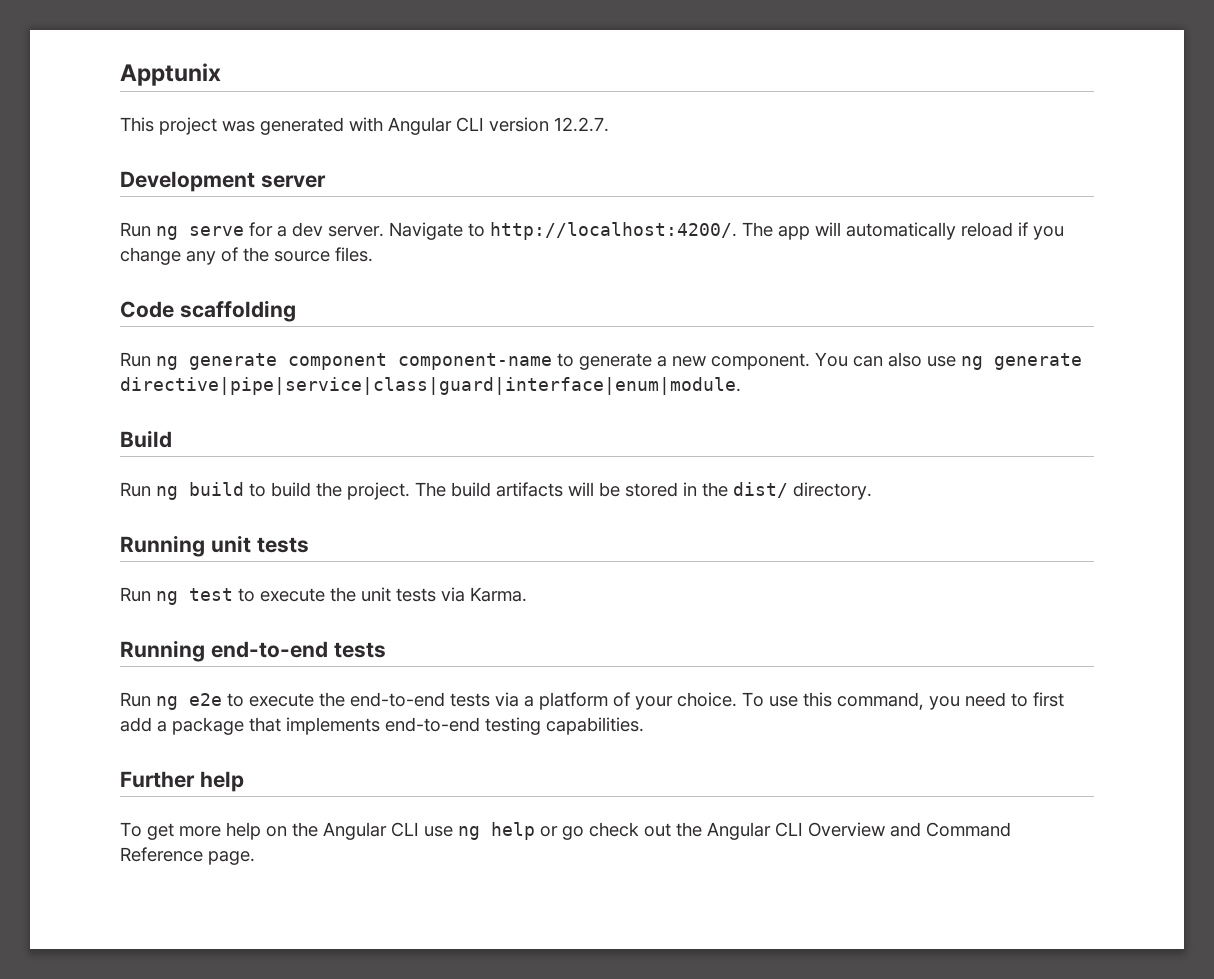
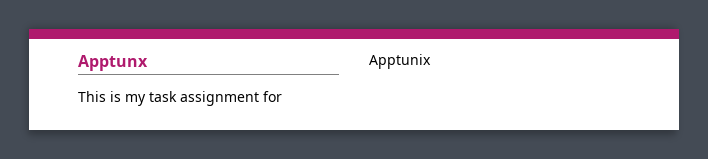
- Apptunix
+ Apptunx
- This project was generated with Angular CLI version 12.2.7.
- Development server
- Run ng serve for a dev server. Navigate to http://localhost:4200/. The app will automatically reload if you change any of the source files.
- Code scaffolding
- Run ng generate component component-name to generate a new component. You can also use ng generate directive|pipe|service|class|guard|interface|enum|module.
- Build
- Run ng build to build the project. The build artifacts will be stored in the dist/ directory.
- Running unit tests
- Run ng test to execute the unit tests via Karma.
- Running end-to-end tests
- Run ng e2e to execute the end-to-end tests via a platform of your choice. To use this command, you need to first add a package that implements end-to-end testing capabilities.
- Further help
- To get more help on the Angular CLI use ng help or go check out the Angular CLI Overview and Command Reference page.
+ This is my task assignment for Apptunix

